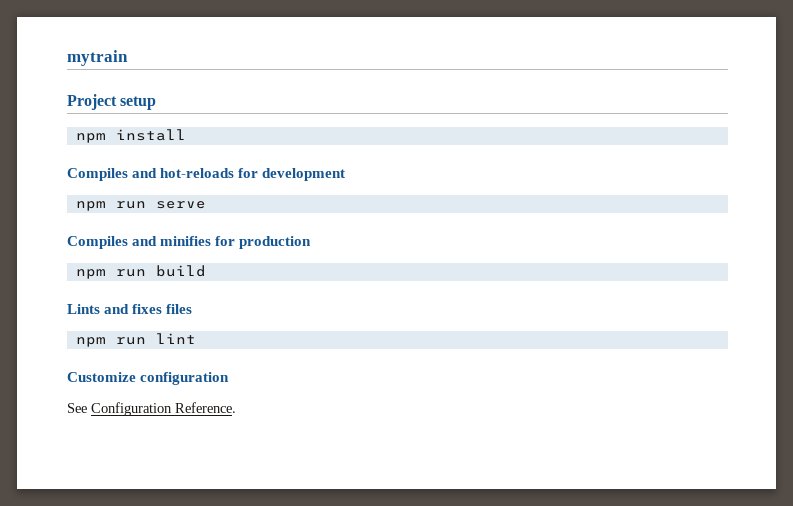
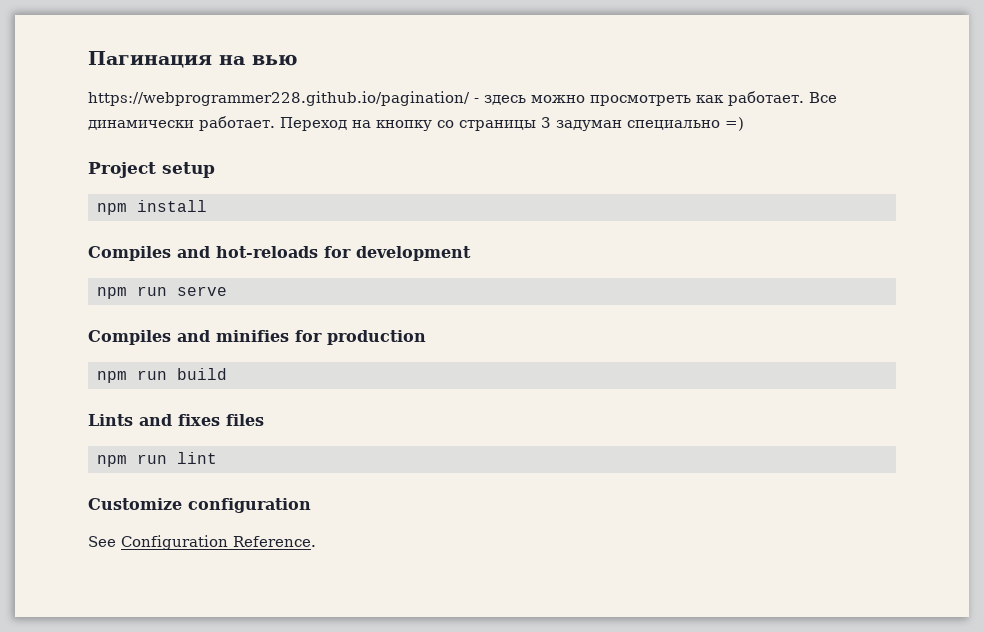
- mytrain
+ Пагинация на вью
+ https://webprogrammer228.github.io/pagination/ - здесь можно просмотреть как работает. Все динамически работает. Переход на кнопку со страницы 3 задуман специально =)

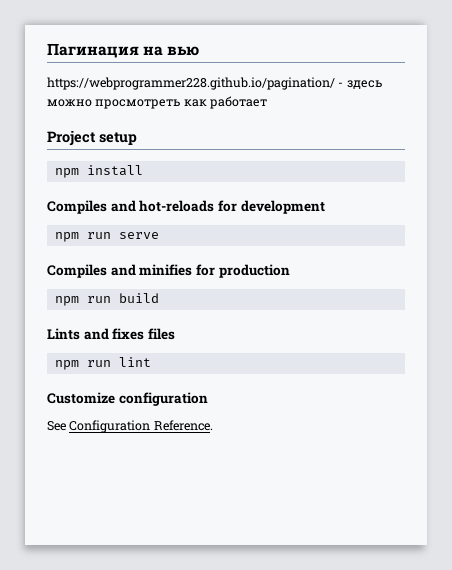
- https://webprogrammer228.github.io/pagination/ - здесь можно просмотреть как работает. Все динамически работает. Переход на кнопку со страницы 3 задуман специально =)
+ https://webprogrammer228.github.io/pagination/ - здесь можно просмотреть как работает

